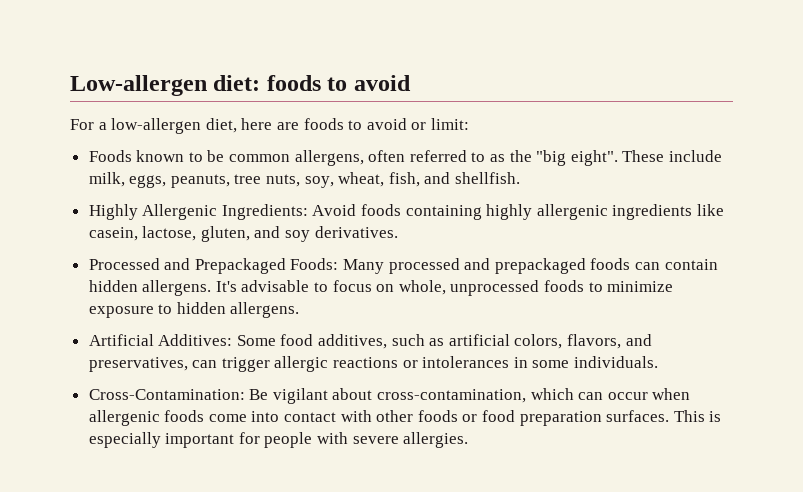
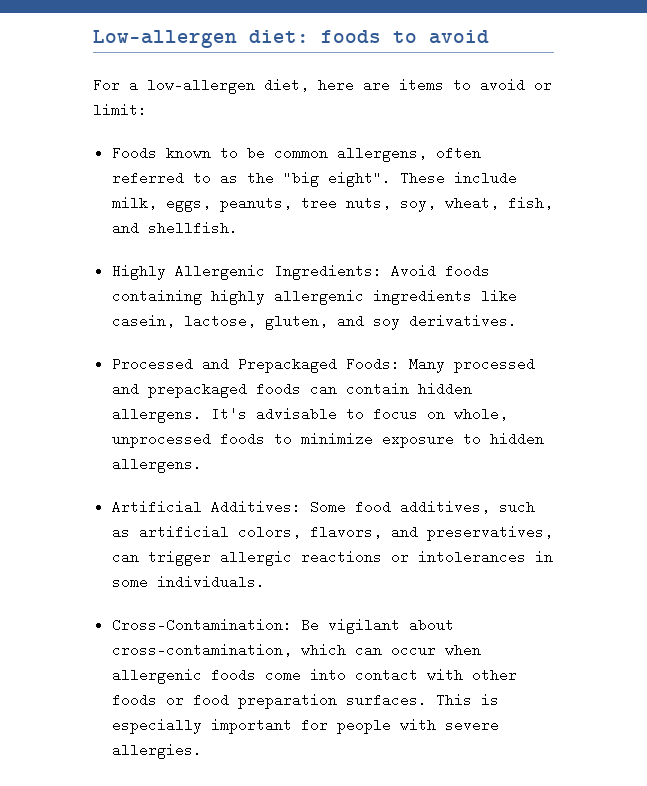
- For a low-allergen diet, here are foods to avoid or limit:
+ For a low-allergen diet, here are items to avoid or limit:

